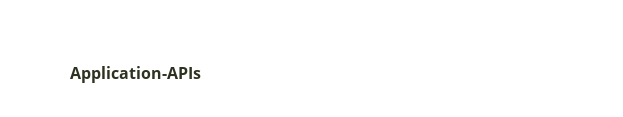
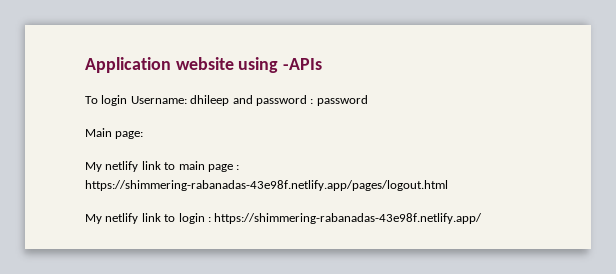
- Application-APIs
+ Application website using -APIs
+ To login Username: dhileep and password : password
+ Main page:
+ My netlify link to main page : https://shimmering-rabanadas-43e98f.netlify.app/pages/logout.html
+ My netlify link to login : https://shimmering-rabanadas-43e98f.netlify.app/

